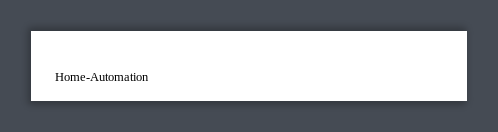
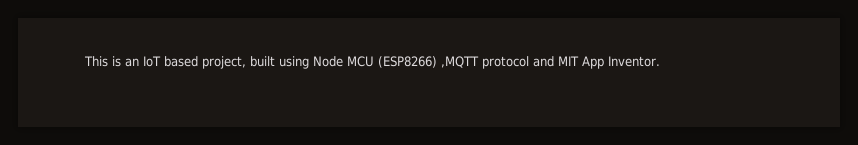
- Home-Automation
+ This is an IoT based project, built using Node MCU (ESP8266) ,MQTT protocol and MIT App Inventor.

